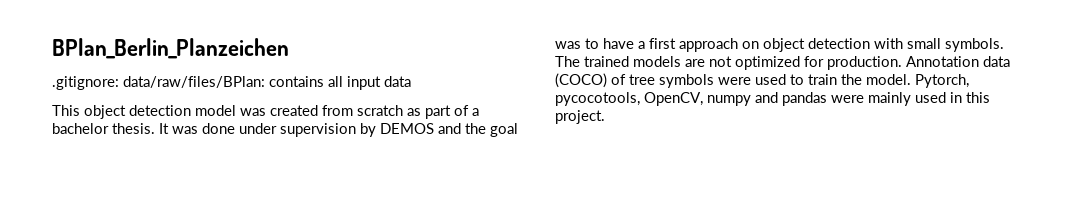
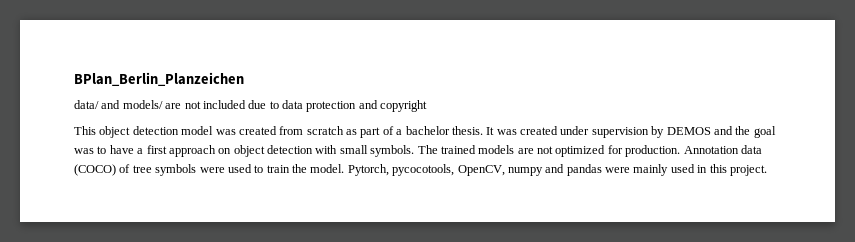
- .gitignore: data/raw/files/BPlan: contains all input data
+ data/ and models/ are not included due to data protection and copyright
- It was done under supervision by DEMOS and the goal was to have a first approach on object detection with small symbols.
+ It was created under supervision by DEMOS and the goal was to have a first approach on object detection with small symbols.

